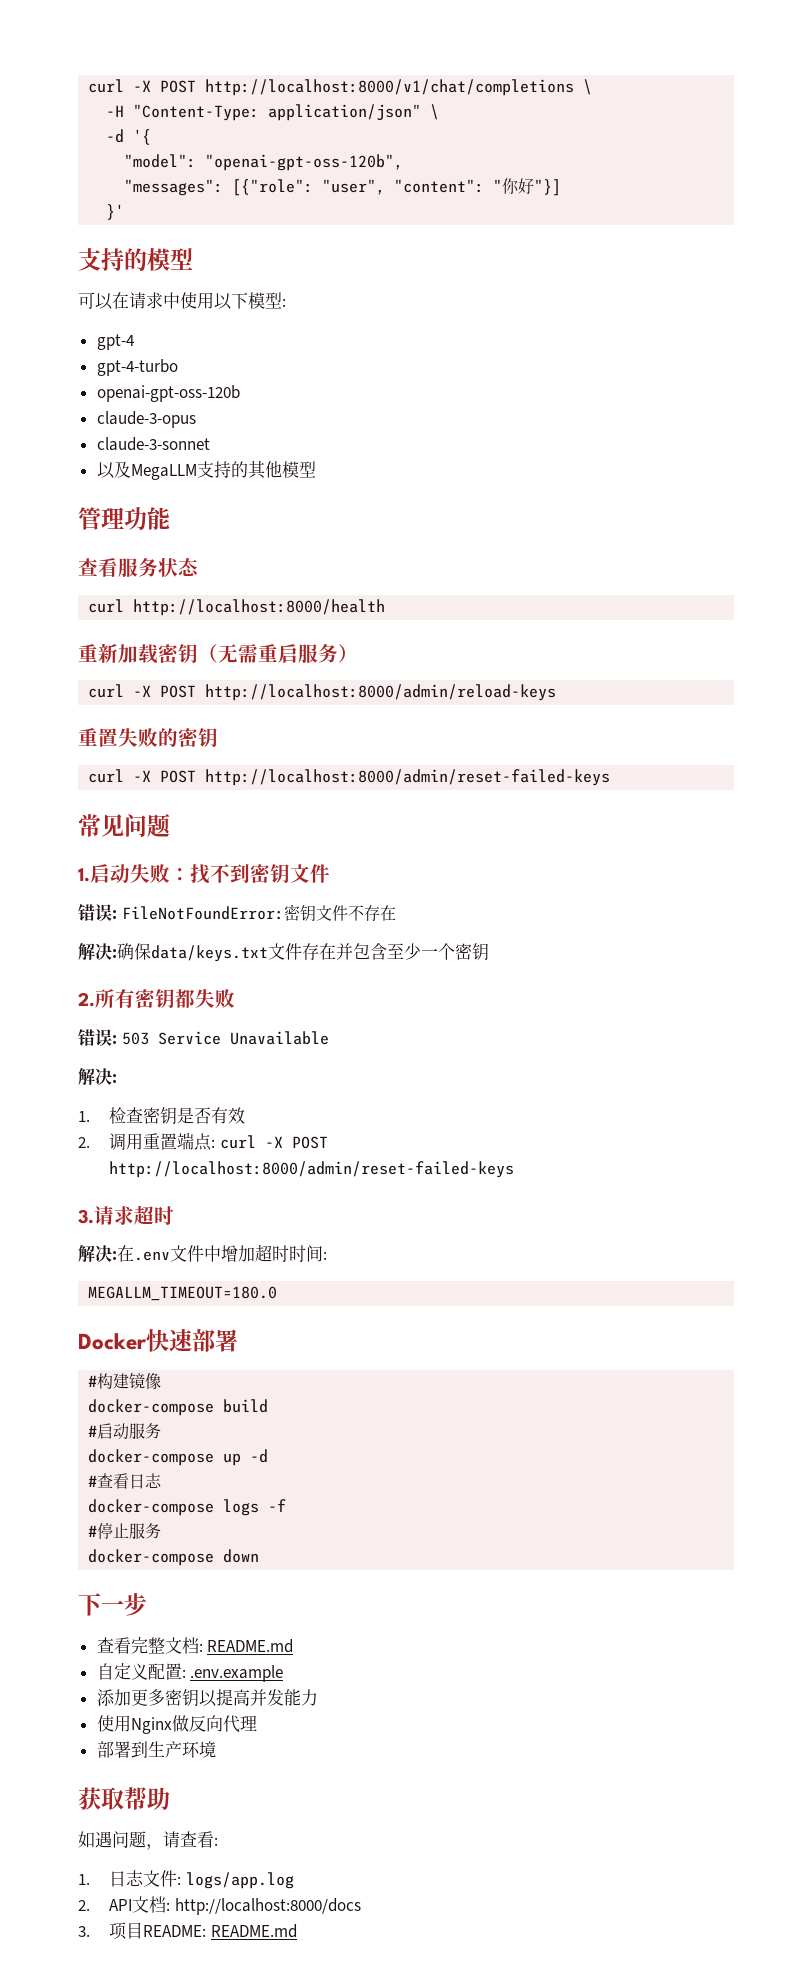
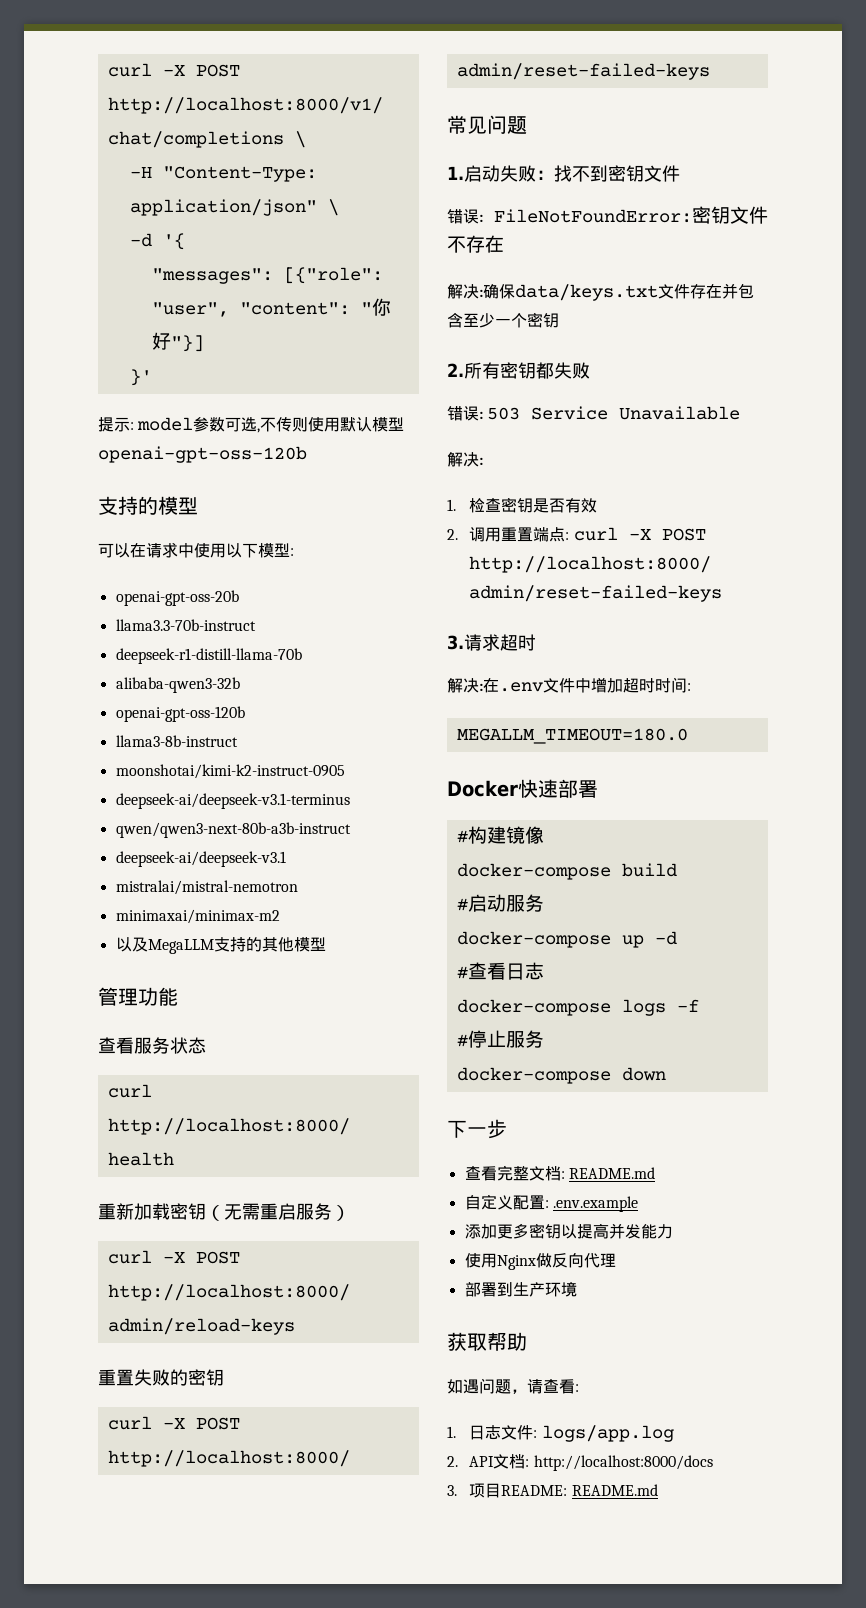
- "model": "openai-gpt-oss-120b",
+ 提示: model参数可选,不传则使用默认模型openai-gpt-oss-120b
- gpt-4
- gpt-4-turbo
+ openai-gpt-oss-20b
+ llama3.3-70b-instruct
+ deepseek-r1-distill-llama-70b
+ alibaba-qwen3-32b
  openai-gpt-oss-120b
- claude-3-opus
- claude-3-sonnet
+ llama3-8b-instruct
+ moonshotai/kimi-k2-instruct-0905
+ deepseek-ai/deepseek-v3.1-terminus
+ qwen/qwen3-next-80b-a3b-instruct
+ deepseek-ai/deepseek-v3.1
+ mistralai/mistral-nemotron
+ minimaxai/minimax-m2

